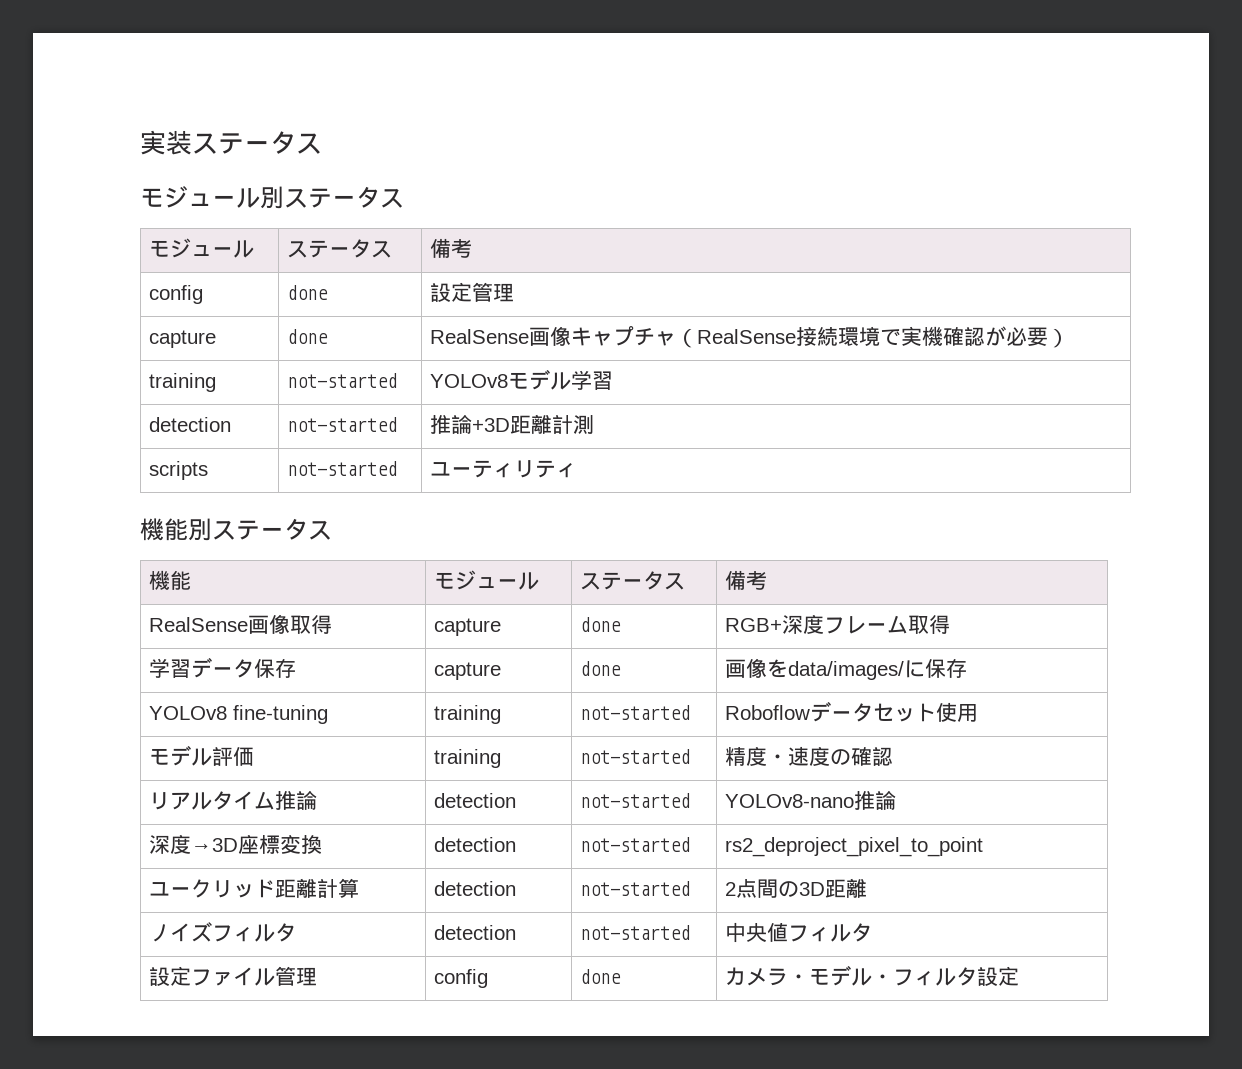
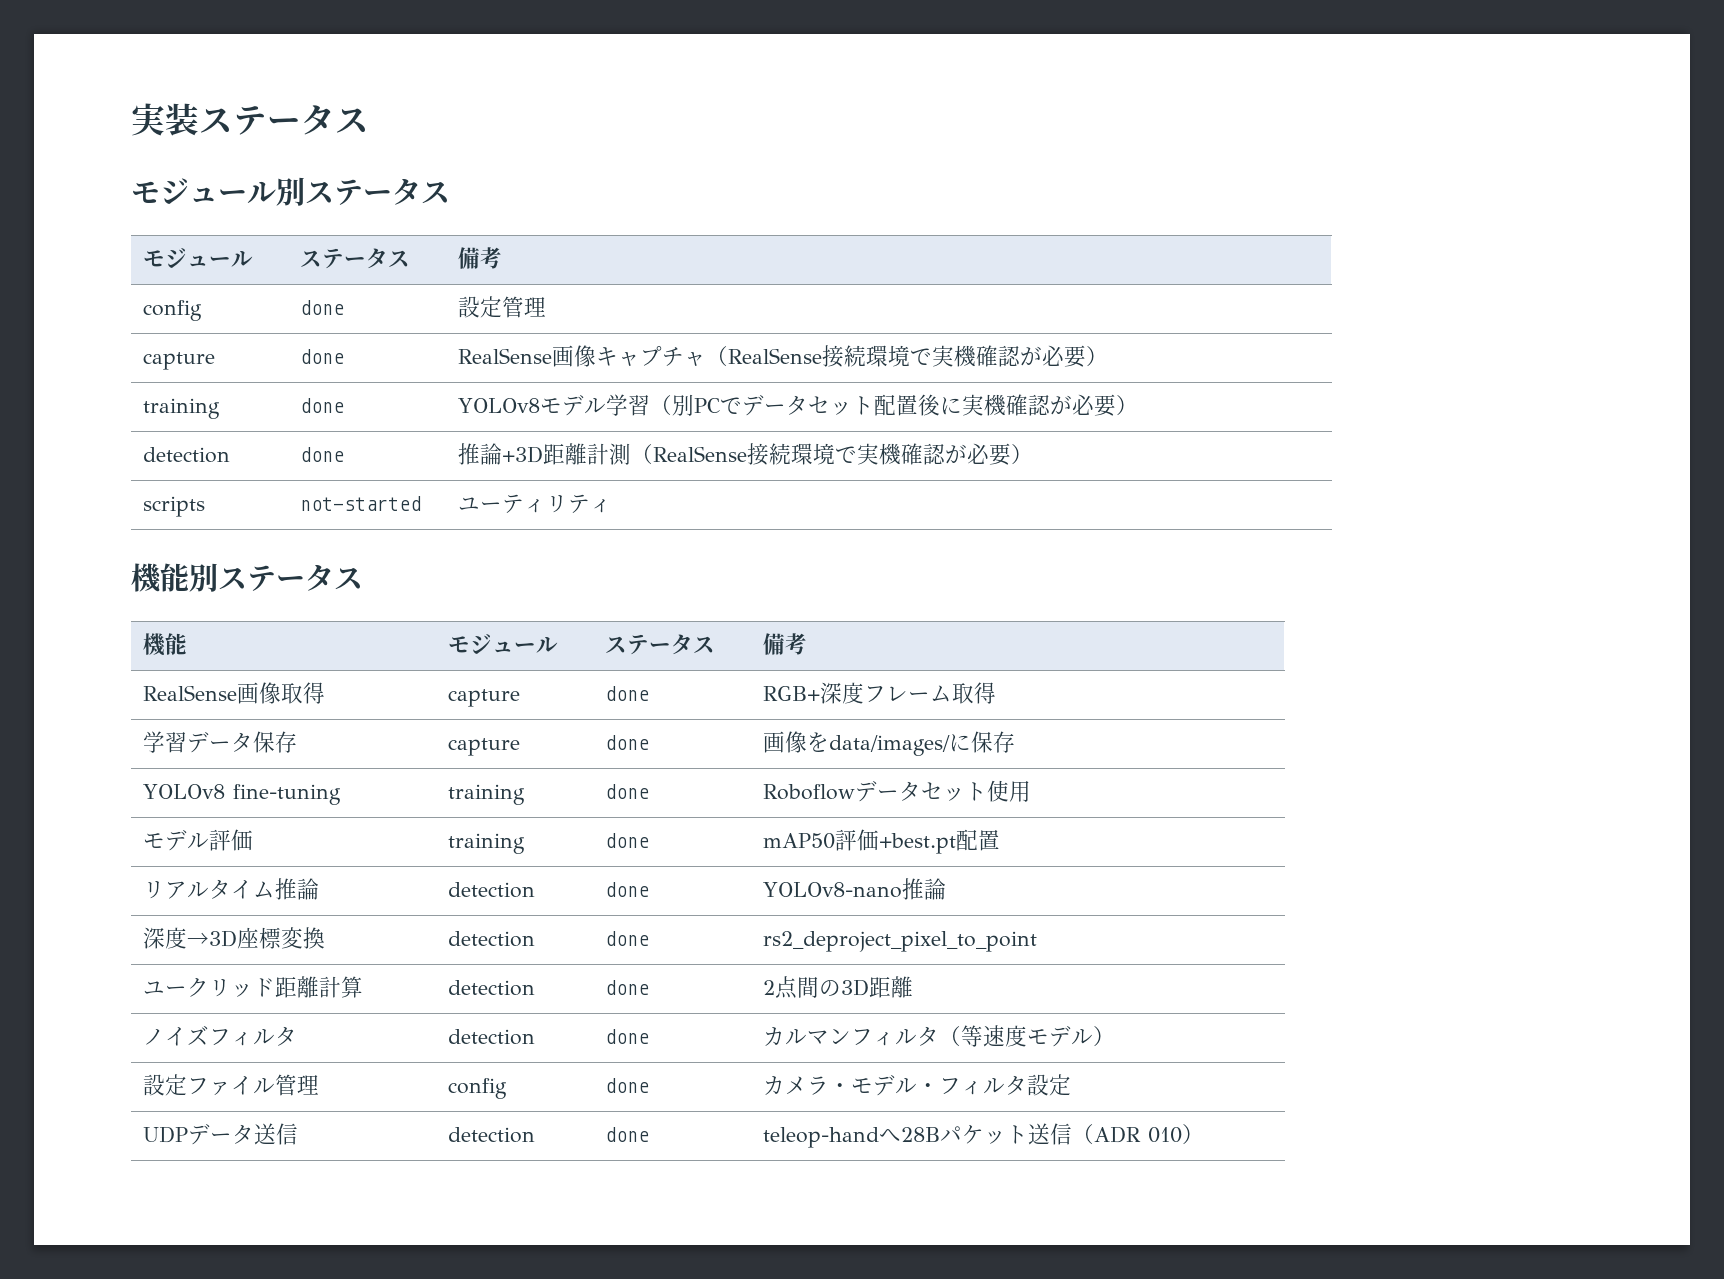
- training | not-started | YOLOv8モデル学習
- detection | not-started | 推論+3D距離計測
+ training | done | YOLOv8モデル学習（別PCでデータセット配置後に実機確認が必要）
+ detection | done | 推論+3D距離計測（RealSense接続環境で実機確認が必要）
- YOLOv8 fine-tuning | training | not-started | Roboflowデータセット使用
+ YOLOv8 fine-tuning | training | done | Roboflowデータセット使用
- モデル評価 | training | not-started | 精度・速度の確認
+ モデル評価 | training | done | mAP50評価+best.pt配置
- リアルタイム推論 | detection | not-started | YOLOv8-nano推論
+ リアルタイム推論 | detection | done | YOLOv8-nano推論
- 深度→3D座標変換 | detection | not-started | rs2_deproject_pixel_to_point
+ 深度→3D座標変換 | detection | done | rs2_deproject_pixel_to_point
- ユークリッド距離計算 | detection | not-started | 2点間の3D距離
+ ユークリッド距離計算 | detection | done | 2点間の3D距離
- ノイズフィルタ | detection | not-started | 中央値フィルタ
+ ノイズフィルタ | detection | done | カルマンフィルタ（等速度モデル）
+ UDPデータ送信 | detection | done | teleop-handへ28Bパケット送信（ADR 010）

